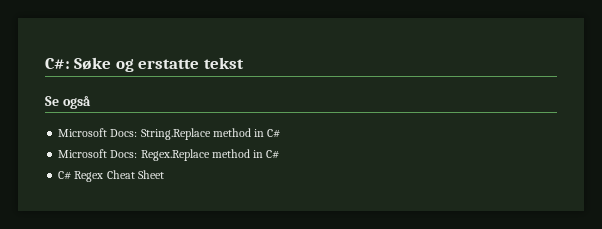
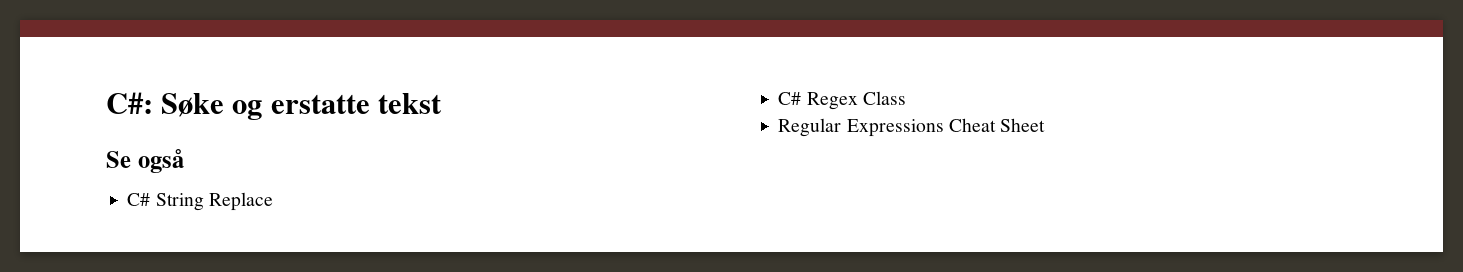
- Microsoft Docs: String.Replace method in C#
- Microsoft Docs: Regex.Replace method in C#
+ C# String Replace
- C# Regex Cheat Sheet
+ C# Regex Class
+ Regular Expressions Cheat Sheet

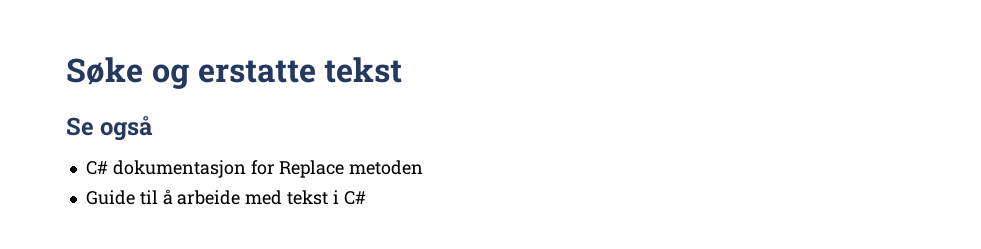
- C#: Søke og erstatte tekst
+ Søke og erstatte tekst
- C# String Replace
- C# Regex Class
- Regular Expressions Cheat Sheet
+ C# dokumentasjon for Replace metoden
+ Guide til å arbeide med tekst i C#

